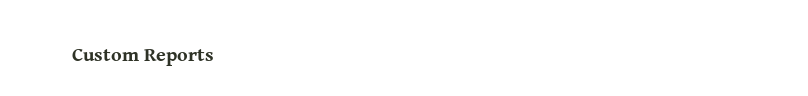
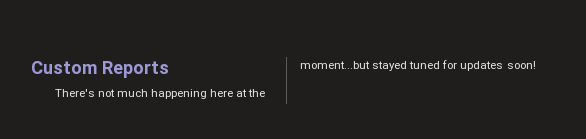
+ There's not much happening here at the moment...but stayed tuned for updates soon!

